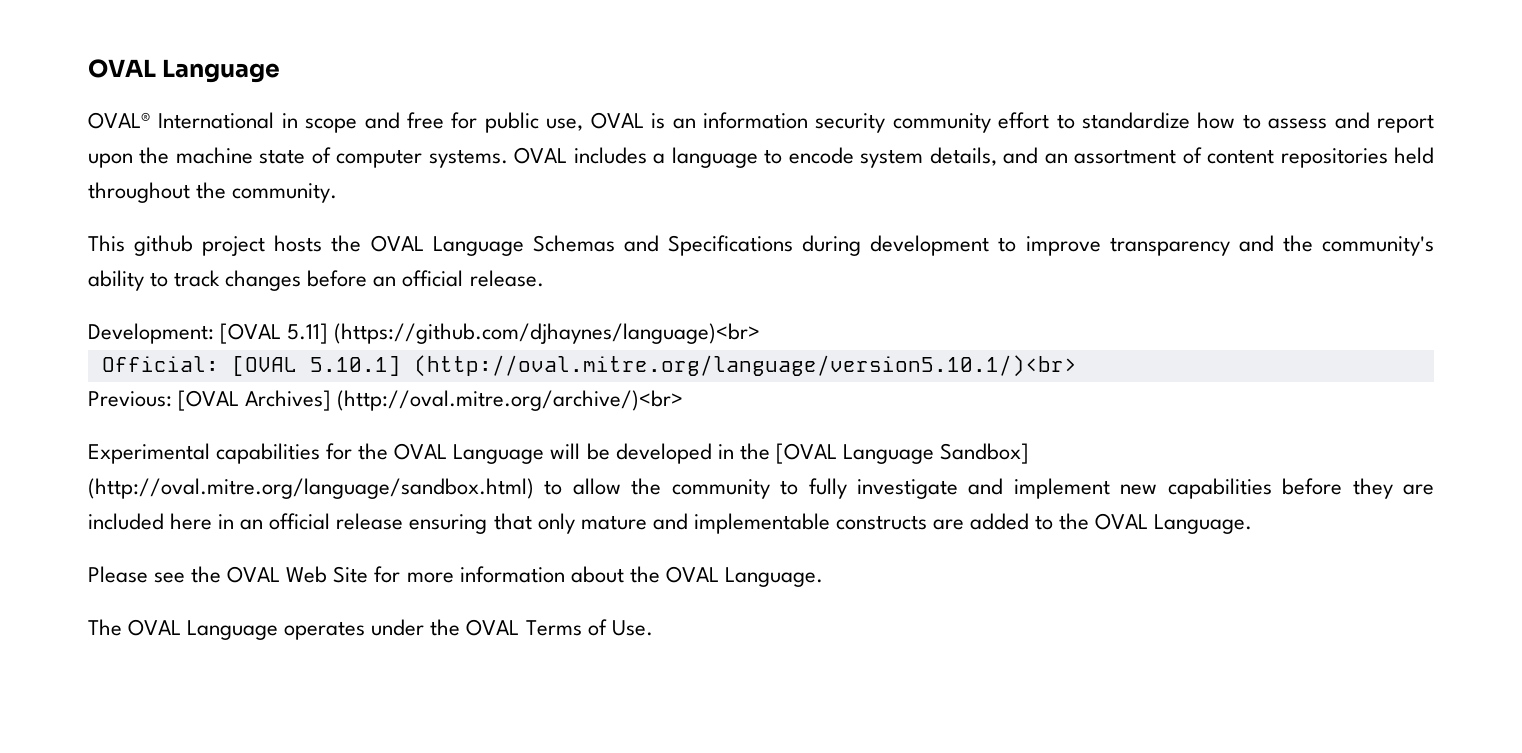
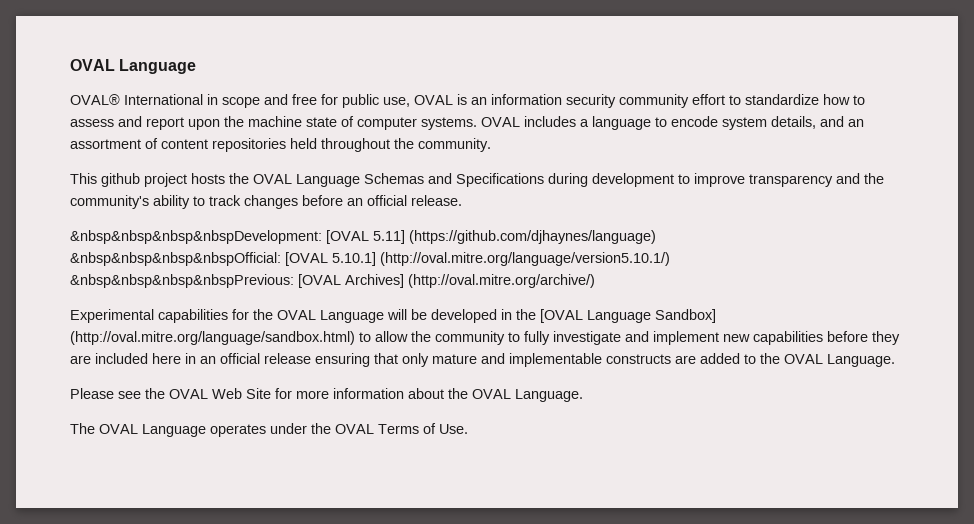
- Development: [OVAL 5.11] (https://github.com/djhaynes/language)<br>
- Official: [OVAL 5.10.1] (http://oval.mitre.org/language/version5.10.1/)<br>
- Previous: [OVAL Archives] (http://oval.mitre.org/archive/)<br>
+ &nbsp&nbsp&nbsp&nbspDevelopment: [OVAL 5.11] (https://github.com/djhaynes/language)
+ &nbsp&nbsp&nbsp&nbspOfficial: [OVAL 5.10.1] (http://oval.mitre.org/language/version5.10.1/)
+ &nbsp&nbsp&nbsp&nbspPrevious: [OVAL Archives] (http://oval.mitre.org/archive/)

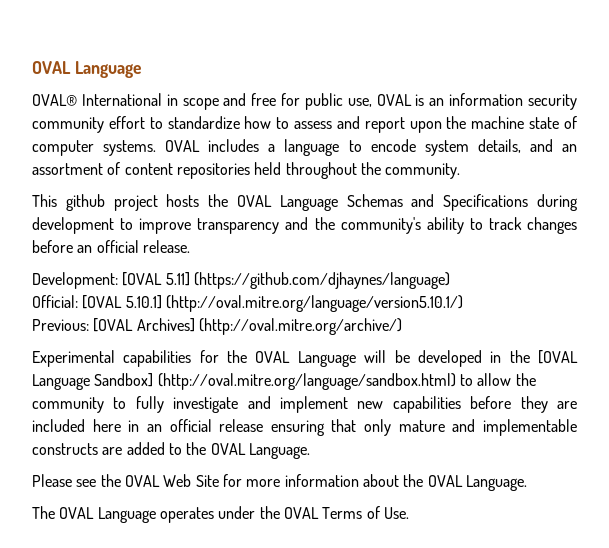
- &nbsp&nbsp&nbsp&nbspDevelopment: [OVAL 5.11] (https://github.com/djhaynes/language)
+ Development: [OVAL 5.11] (https://github.com/djhaynes/language)
- &nbsp&nbsp&nbsp&nbspOfficial: [OVAL 5.10.1] (http://oval.mitre.org/language/version5.10.1/)
+ Official: [OVAL 5.10.1] (http://oval.mitre.org/language/version5.10.1/)
- &nbsp&nbsp&nbsp&nbspPrevious: [OVAL Archives] (http://oval.mitre.org/archive/)
+ Previous: [OVAL Archives] (http://oval.mitre.org/archive/)

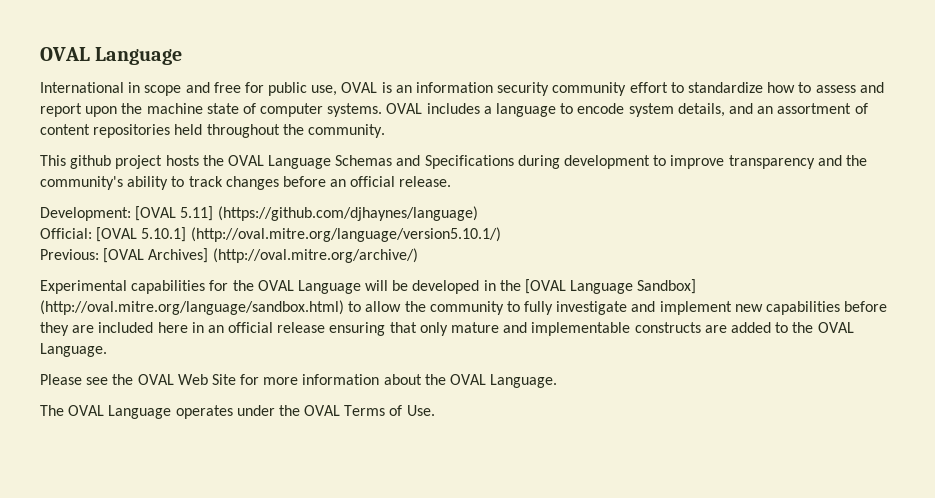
- OVAL® International in scope and free for public use, OVAL is an information security community effort to standardize how to assess and report upon the machine state of computer systems.
+ International in scope and free for public use, OVAL is an information security community effort to standardize how to assess and report upon the machine state of computer systems.

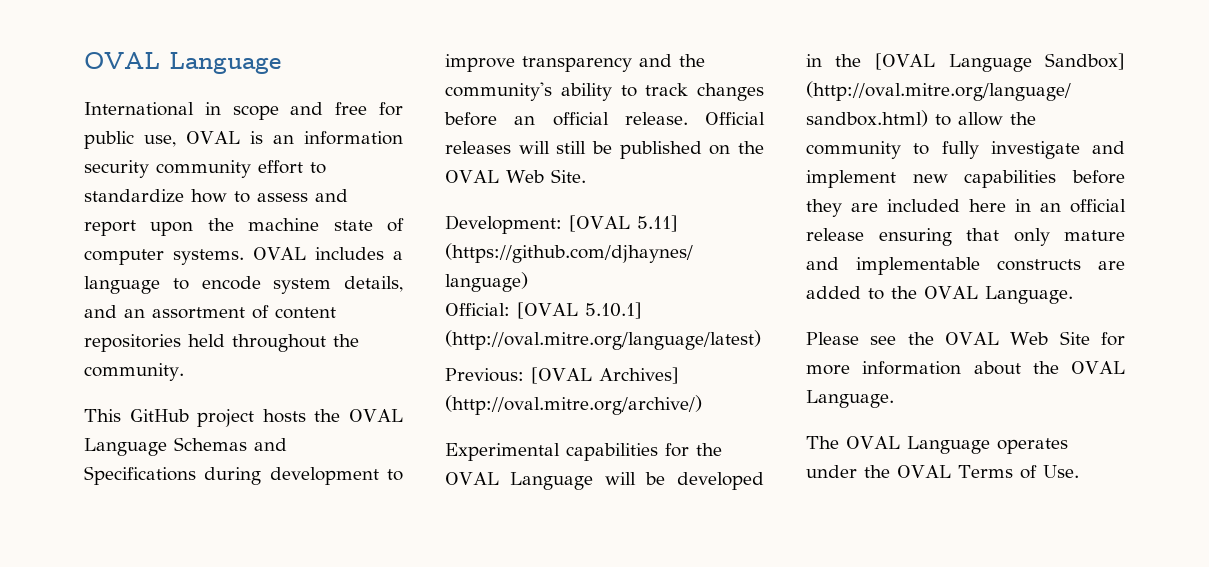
- This github project hosts the OVAL Language Schemas and Specifications during development to improve transparency and the community's ability to track changes before an official release.
+ This GitHub project hosts the OVAL Language Schemas and Specifications during development to improve transparency and the community's ability to track changes before an official release. Official releases will still be published on the OVAL Web Site.
- Official: [OVAL 5.10.1] (http://oval.mitre.org/language/version5.10.1/)
+ Official: [OVAL 5.10.1] (http://oval.mitre.org/language/latest)

